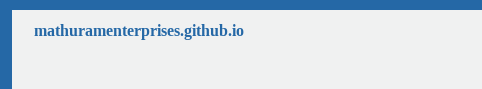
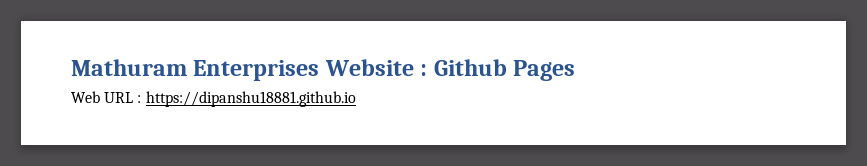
- mathuramenterprises.github.io
+ Mathuram Enterprises Website : Github Pages
+ Web URL : https://dipanshu18881.github.io

